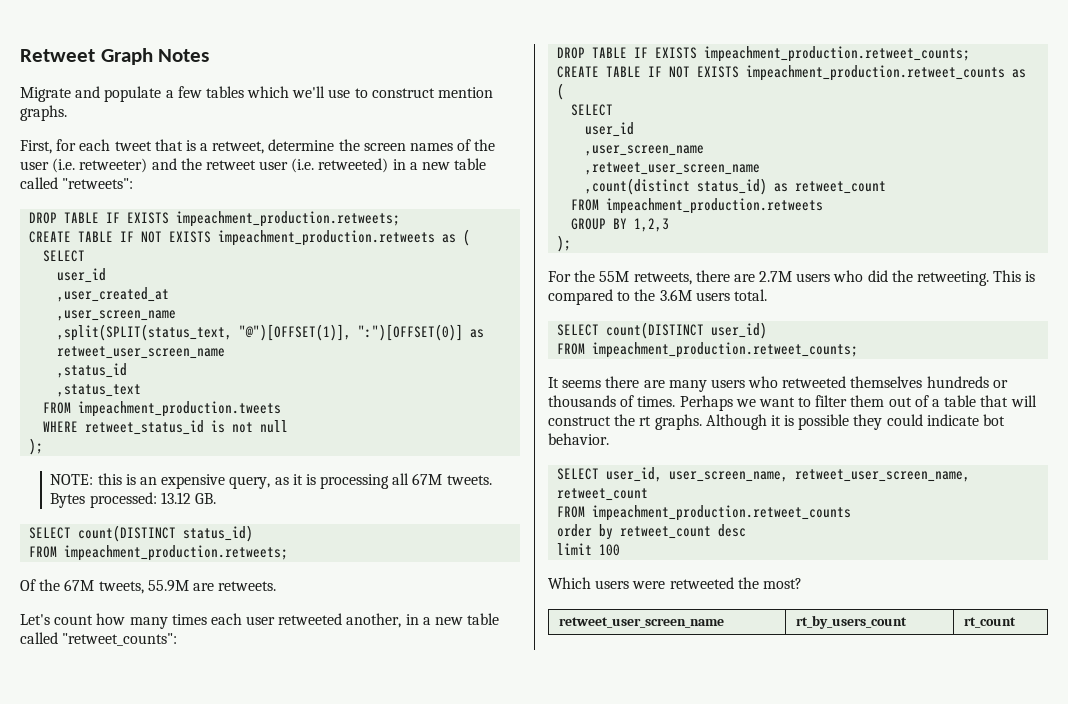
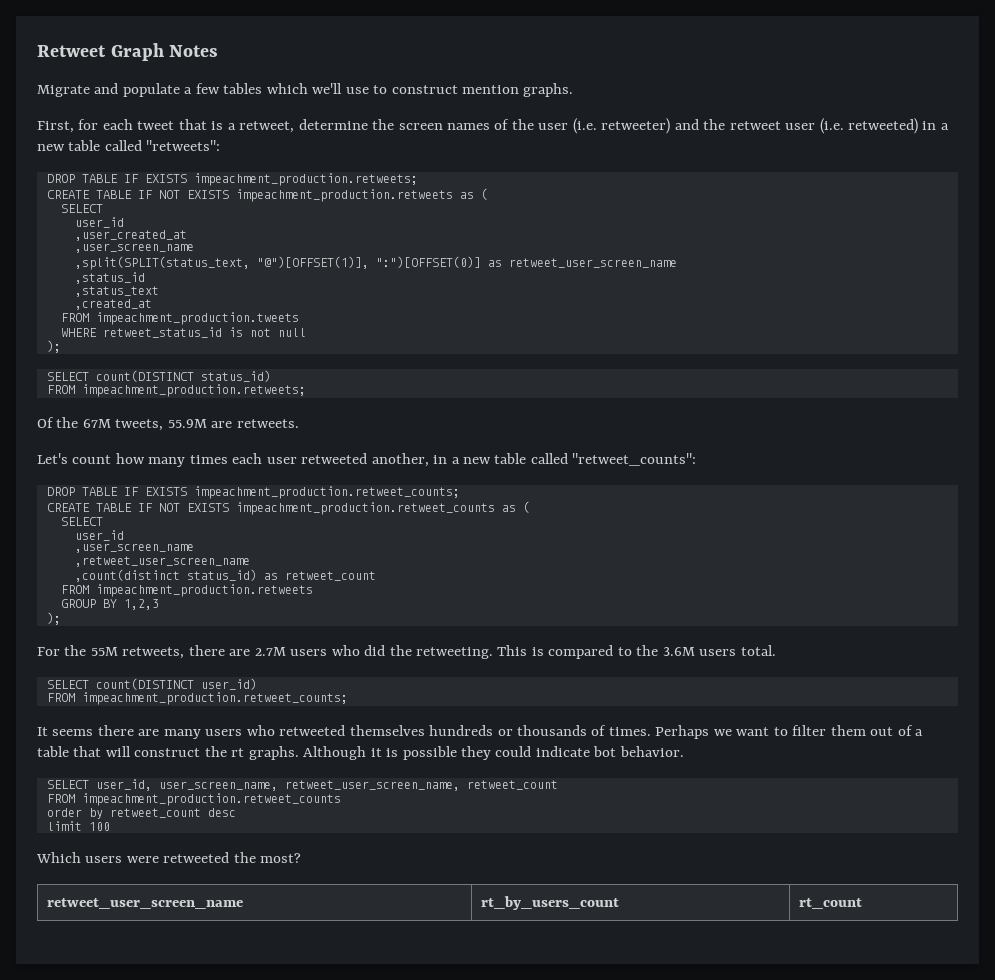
+ ,created_at
- NOTE: this is an expensive query, as it is processing all 67M tweets. Bytes processed: 13.12 GB.

